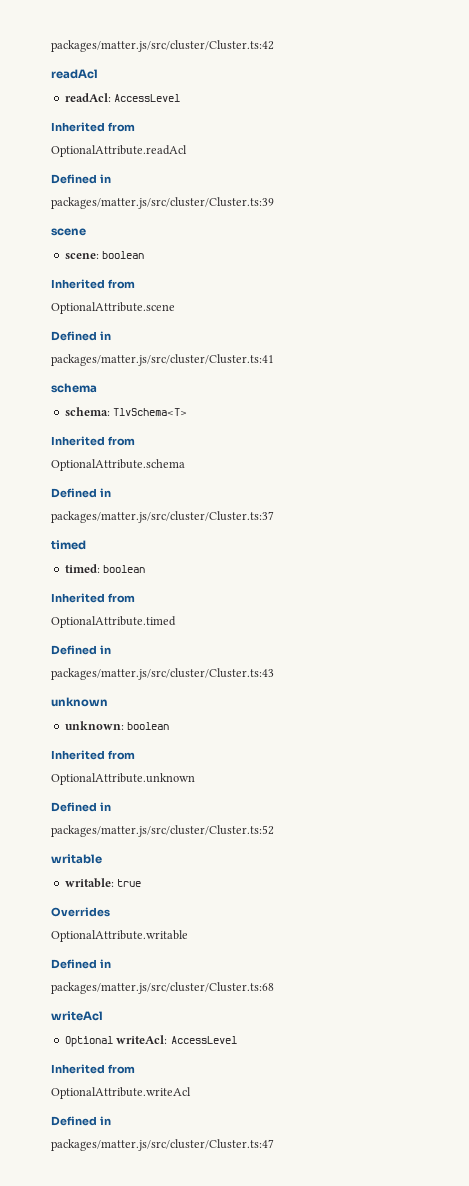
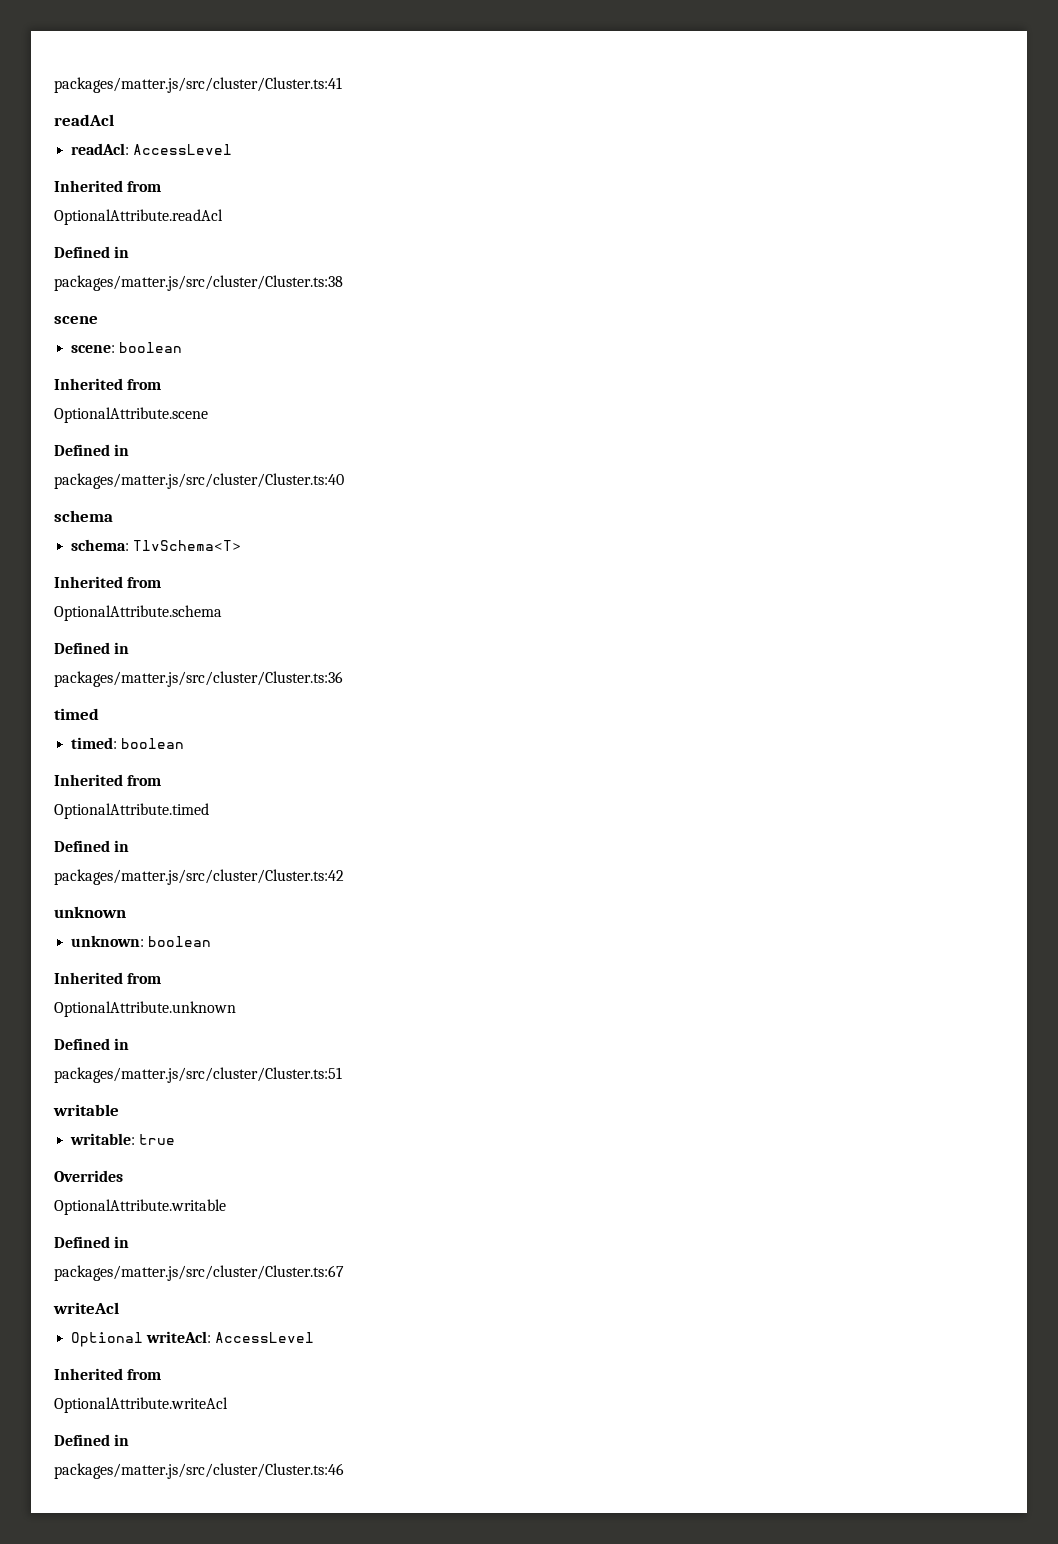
- packages/matter.js/src/cluster/Cluster.ts:42
+ packages/matter.js/src/cluster/Cluster.ts:41
- packages/matter.js/src/cluster/Cluster.ts:39
+ packages/matter.js/src/cluster/Cluster.ts:38
- packages/matter.js/src/cluster/Cluster.ts:41
+ packages/matter.js/src/cluster/Cluster.ts:40
- packages/matter.js/src/cluster/Cluster.ts:37
+ packages/matter.js/src/cluster/Cluster.ts:36
- packages/matter.js/src/cluster/Cluster.ts:43
+ packages/matter.js/src/cluster/Cluster.ts:42
- packages/matter.js/src/cluster/Cluster.ts:52
+ packages/matter.js/src/cluster/Cluster.ts:51
- packages/matter.js/src/cluster/Cluster.ts:68
+ packages/matter.js/src/cluster/Cluster.ts:67
- packages/matter.js/src/cluster/Cluster.ts:47
+ packages/matter.js/src/cluster/Cluster.ts:46

